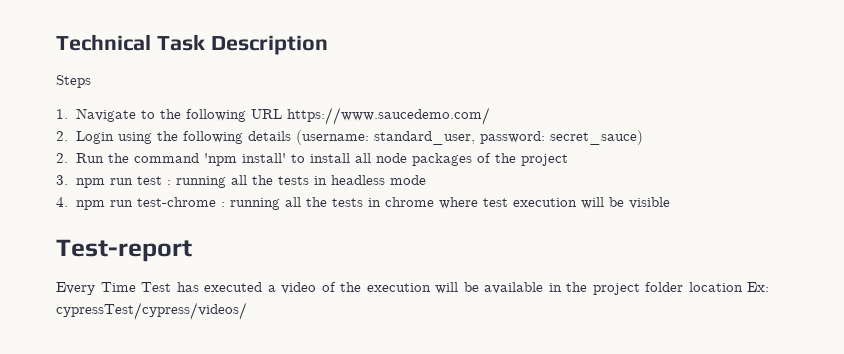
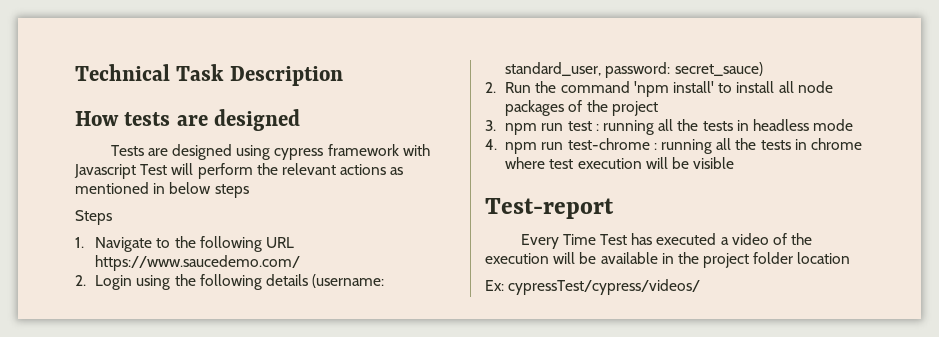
+ How tests are designed
+ Tests are designed using cypress framework with Javascript Test will perform the relevant actions as mentioned in below steps
- Every Time Test has executed a video of the execution will be available in the project folder location Ex: cypressTest/cypress/videos/
+ Every Time Test has executed a video of the execution will be available in the project folder location
+ Ex: cypressTest/cypress/videos/

